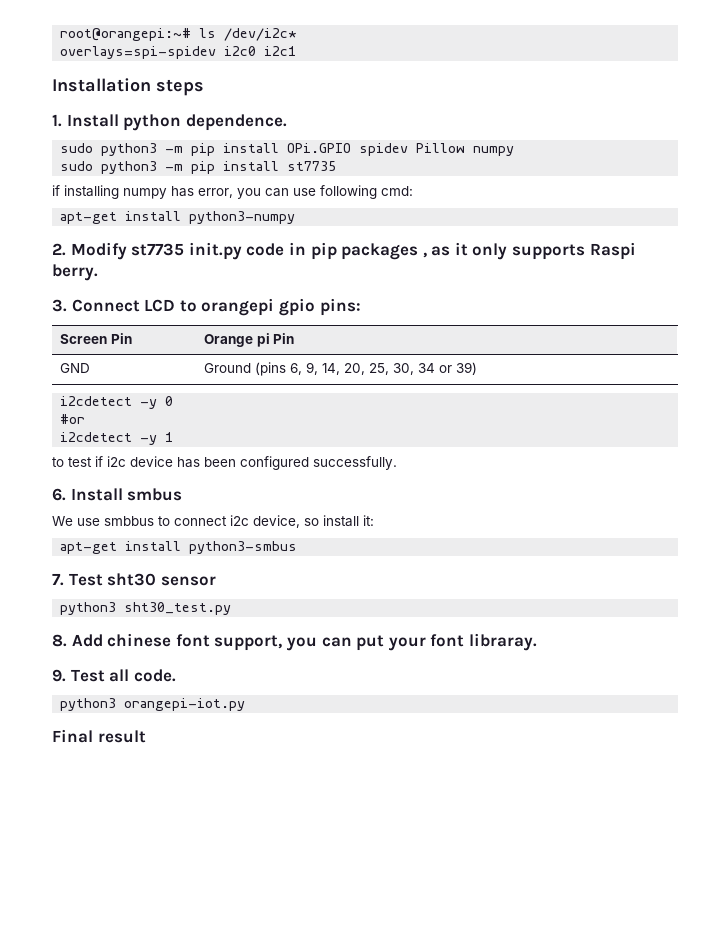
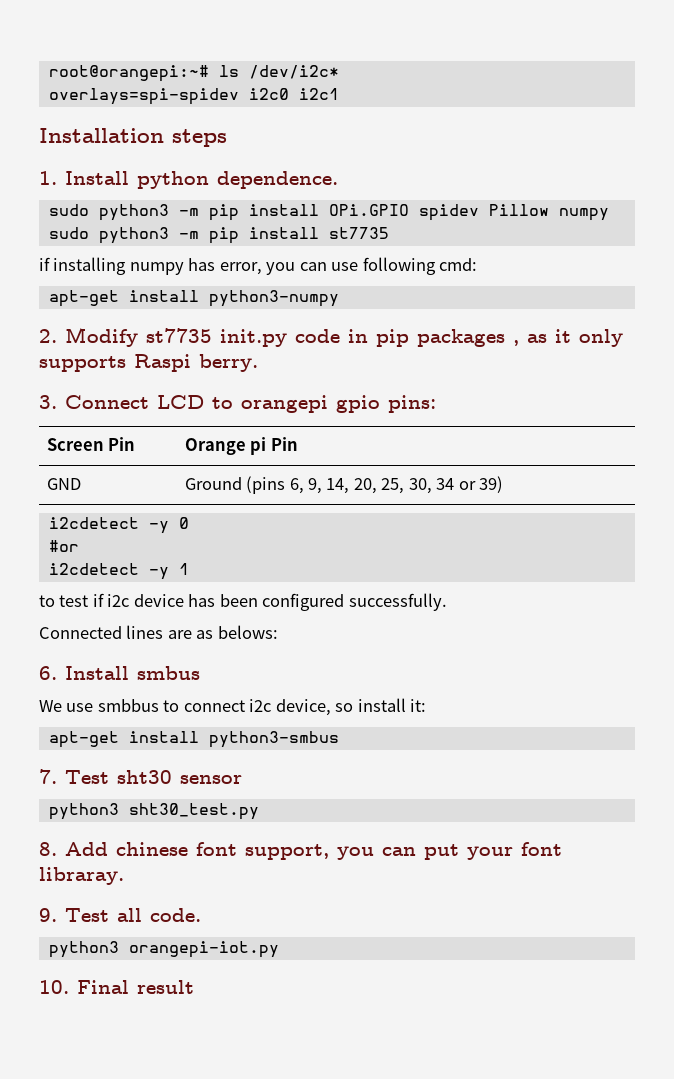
+ Connected lines are as belows:
- Final result
+ 10. Final result

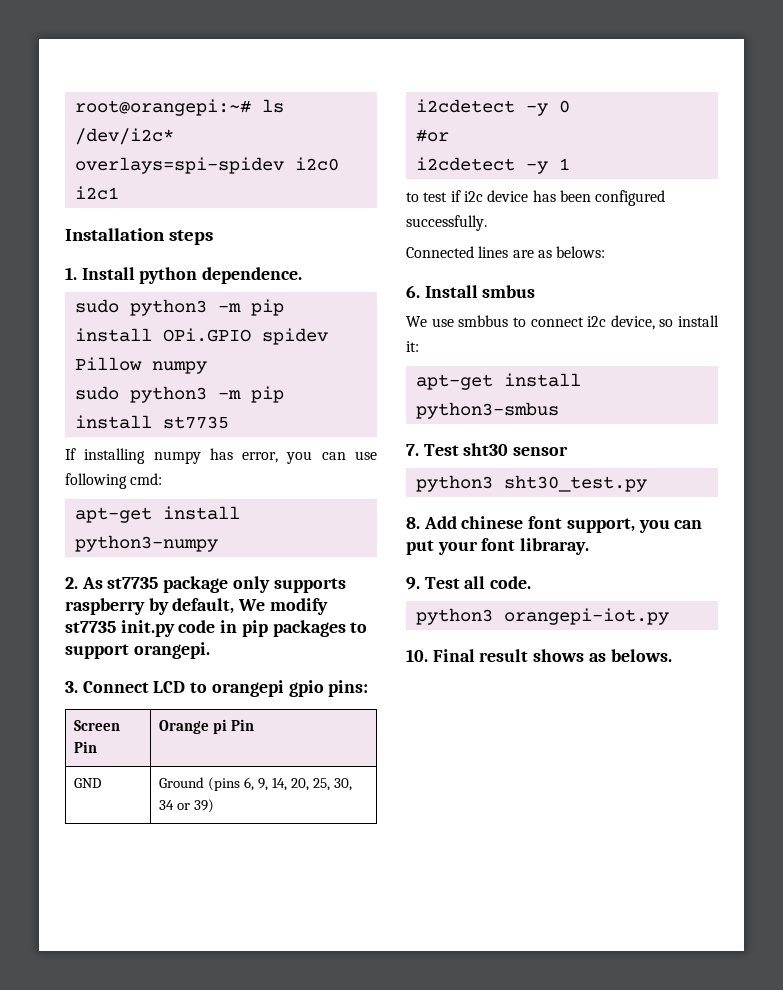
- if installing numpy has error, you can use following cmd:
+ If installing numpy has error, you can use following cmd:
- 2. Modify st7735 init.py code in pip packages , as it only supports Raspi berry.
+ 2. As st7735 package only supports raspberry by default, We modify st7735 init.py code in pip packages to support orangepi.
- 10. Final result
+ 10. Final result shows as belows.

